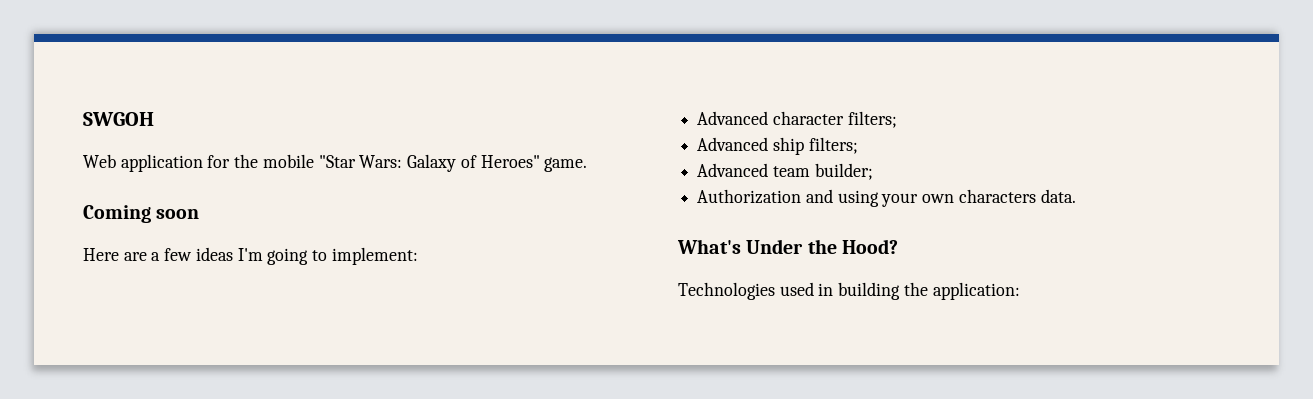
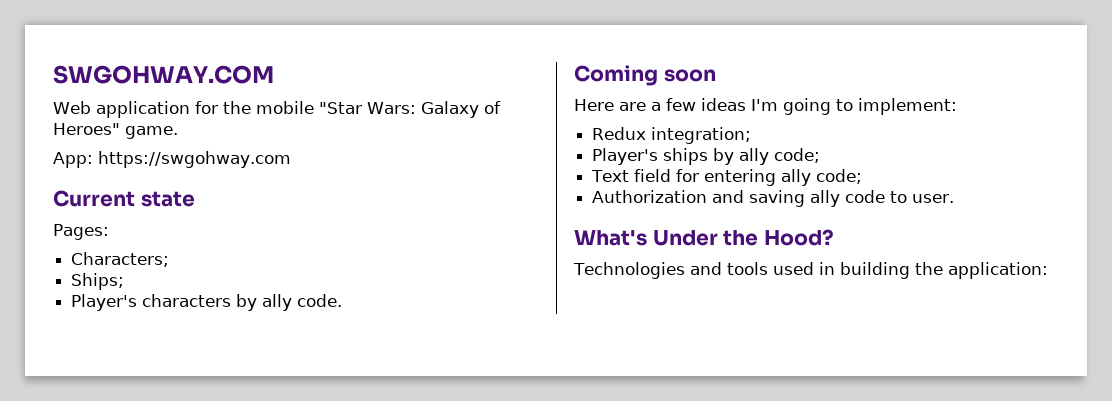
- SWGOH
+ SWGOHWAY.COM
+ App: https://swgohway.com
+ Current state
+ Pages:
+ Characters;
+ Ships;
+ Player's characters by ally code.
- Advanced character filters;
- Advanced ship filters;
- Advanced team builder;
- Authorization and using your own characters data.
+ Redux integration;
+ Player's ships by ally code;
+ Text field for entering ally code;
+ Authorization and saving ally code to user.
- Technologies used in building the application:
+ Technologies and tools used in building the application:

